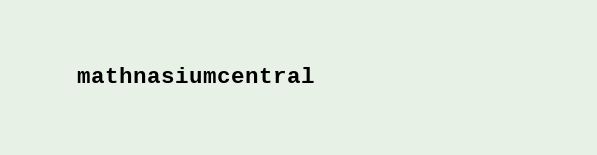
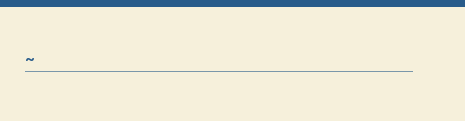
- mathnasiumcentral
+ ~

